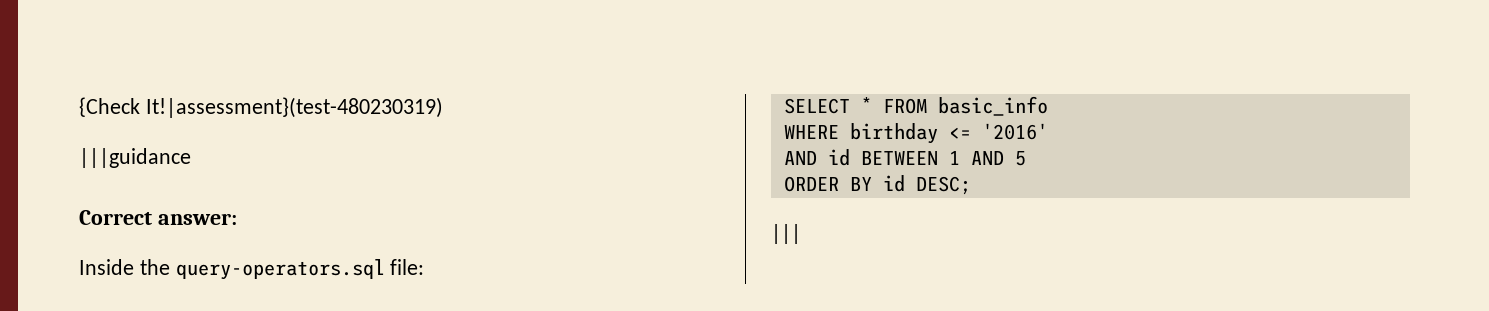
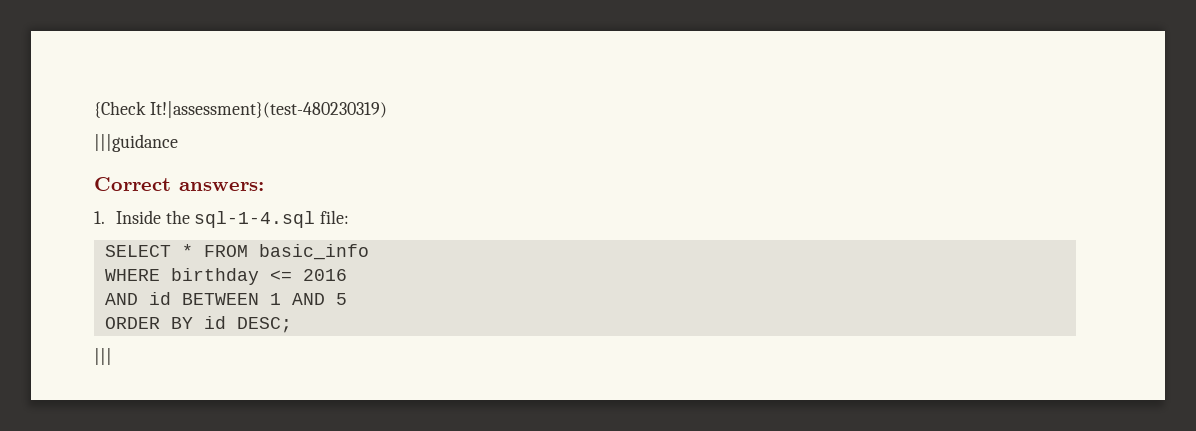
- Correct answer:
- Inside the query-operators.sql file:
+ Correct answers:
+ 1. Inside the sql-1-4.sql file:
- WHERE birthday <= '2016'
+ WHERE birthday <= 2016

